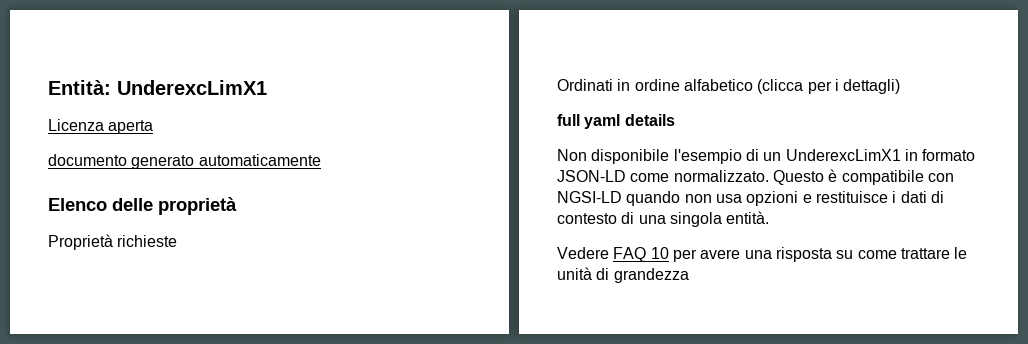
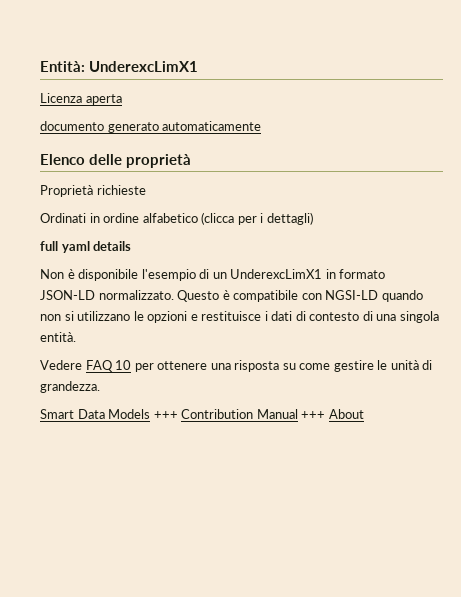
- Non disponibile l'esempio di un UnderexcLimX1 in formato JSON-LD come normalizzato.
+ Non è disponibile l'esempio di un UnderexcLimX1 in formato JSON-LD normalizzato.
- Questo è compatibile con NGSI-LD quando non usa opzioni e restituisce i dati di contesto di una singola entità.
+ Questo è compatibile con NGSI-LD quando non si utilizzano le opzioni e restituisce i dati di contesto di una singola entità.
- Vedere FAQ 10 per avere una risposta su come trattare le unità di grandezza
+ Vedere FAQ 10 per ottenere una risposta su come gestire le unità di grandezza.
+ Smart Data Models +++ Contribution Manual +++ About

